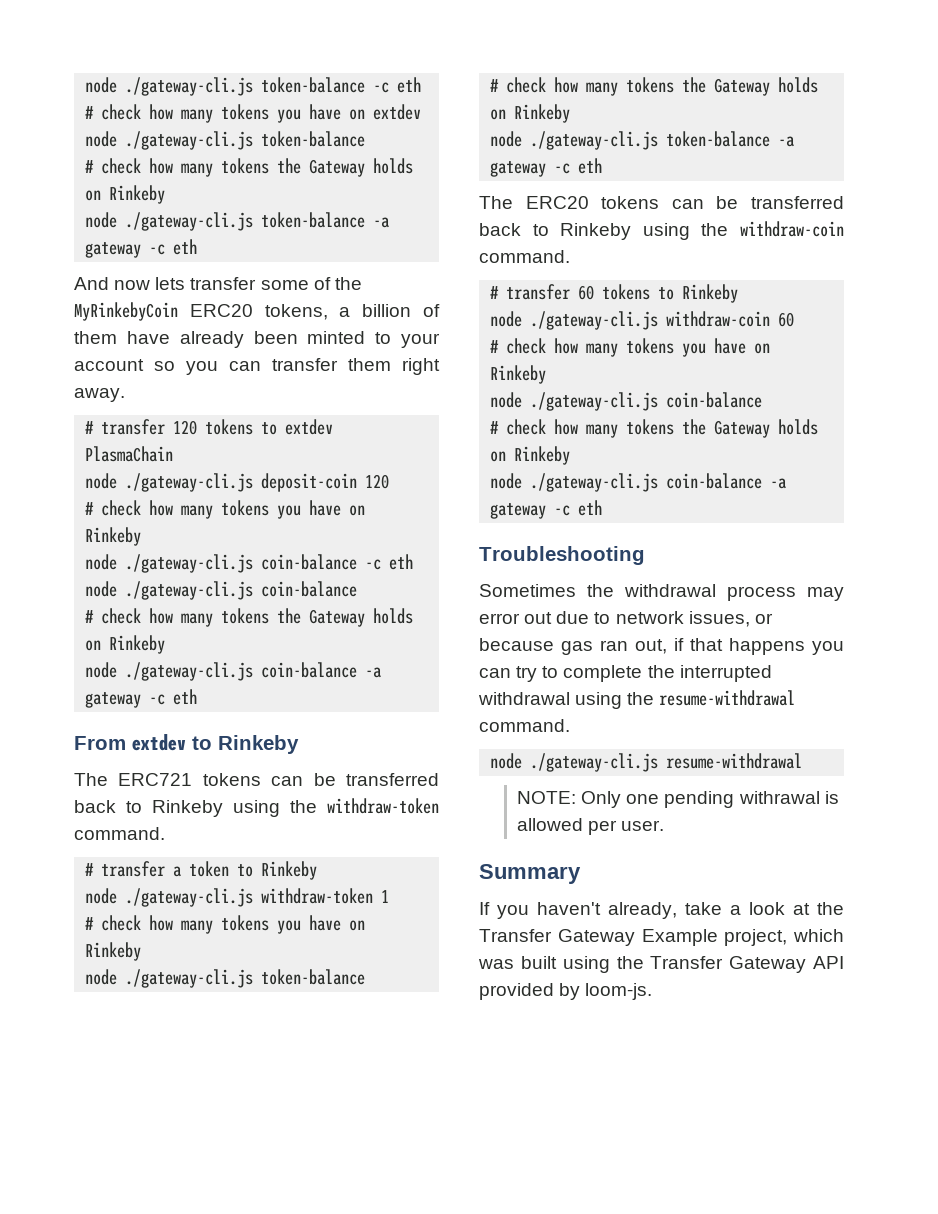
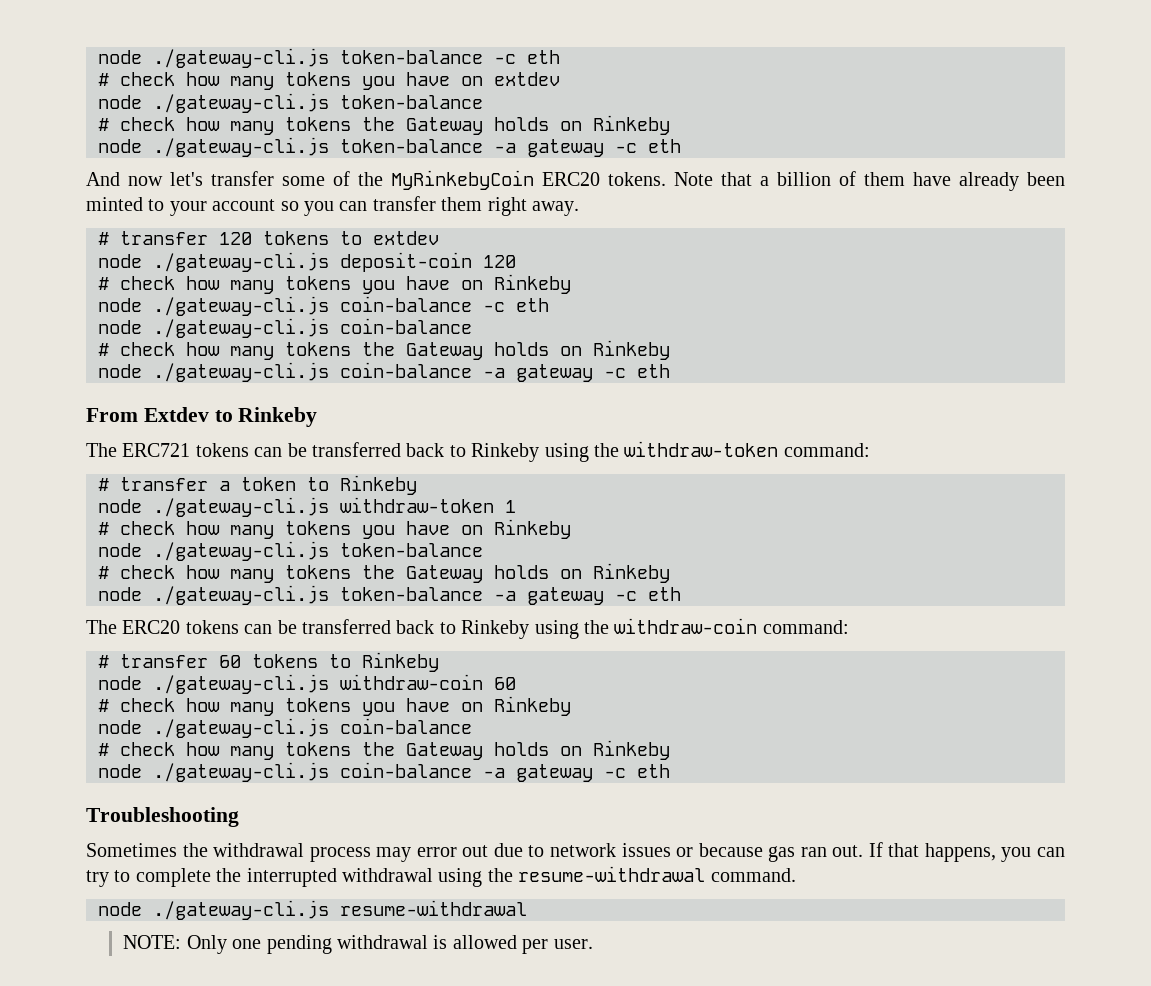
- And now lets transfer some of the MyRinkebyCoin ERC20 tokens, a billion of them have already been minted to your account so you can transfer them right away.
+ And now let's transfer some of the MyRinkebyCoin ERC20 tokens. Note that a billion of them have already been minted to your account so you can transfer them right away.
- # transfer 120 tokens to extdev PlasmaChain
+ # transfer 120 tokens to extdev
- From extdev to Rinkeby
+ From Extdev to Rinkeby
- The ERC721 tokens can be transferred back to Rinkeby using the withdraw-token command.
+ The ERC721 tokens can be transferred back to Rinkeby using the withdraw-token command:
- The ERC20 tokens can be transferred back to Rinkeby using the withdraw-coin command.
+ The ERC20 tokens can be transferred back to Rinkeby using the withdraw-coin command:
- Sometimes the withdrawal process may error out due to network issues, or because gas ran out, if that happens you can try to complete the interrupted withdrawal using the resume-withdrawal command.
+ Sometimes the withdrawal process may error out due to network issues or because gas ran out. If that happens, you can try to complete the interrupted withdrawal using the resume-withdrawal command.
- NOTE: Only one pending withrawal is allowed per user.
+ NOTE: Only one pending withdrawal is allowed per user.
- Summary
- If you haven't already, take a look at the Transfer Gateway Example project, which was built using the Transfer Gateway API provided by loom-js.

